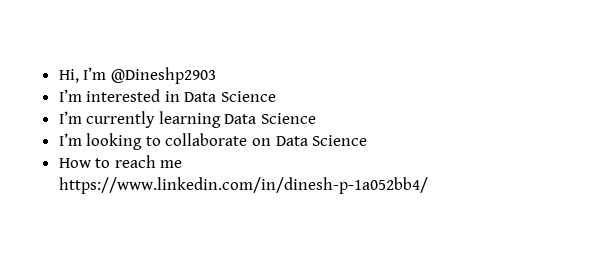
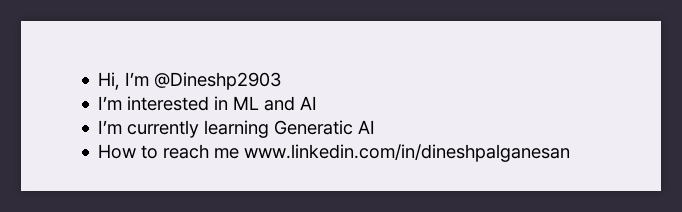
- I’m interested in Data Science
+ I’m interested in ML and AI
- I’m currently learning Data Science
- I’m looking to collaborate on Data Science
+ I’m currently learning Generatic AI
- How to reach me https://www.linkedin.com/in/dinesh-p-1a052bb4/
+ How to reach me www.linkedin.com/in/dineshpalganesan

